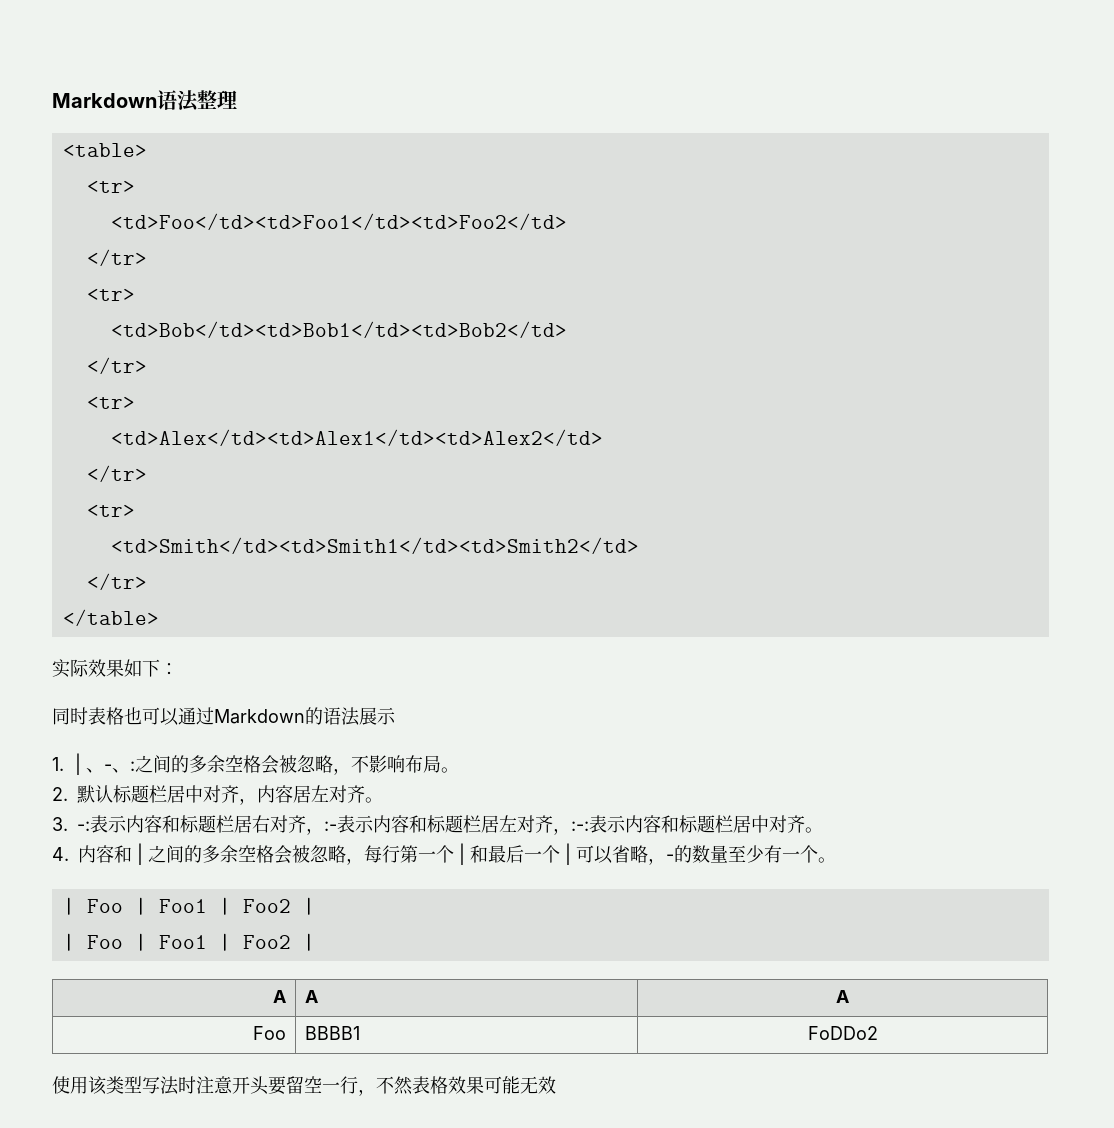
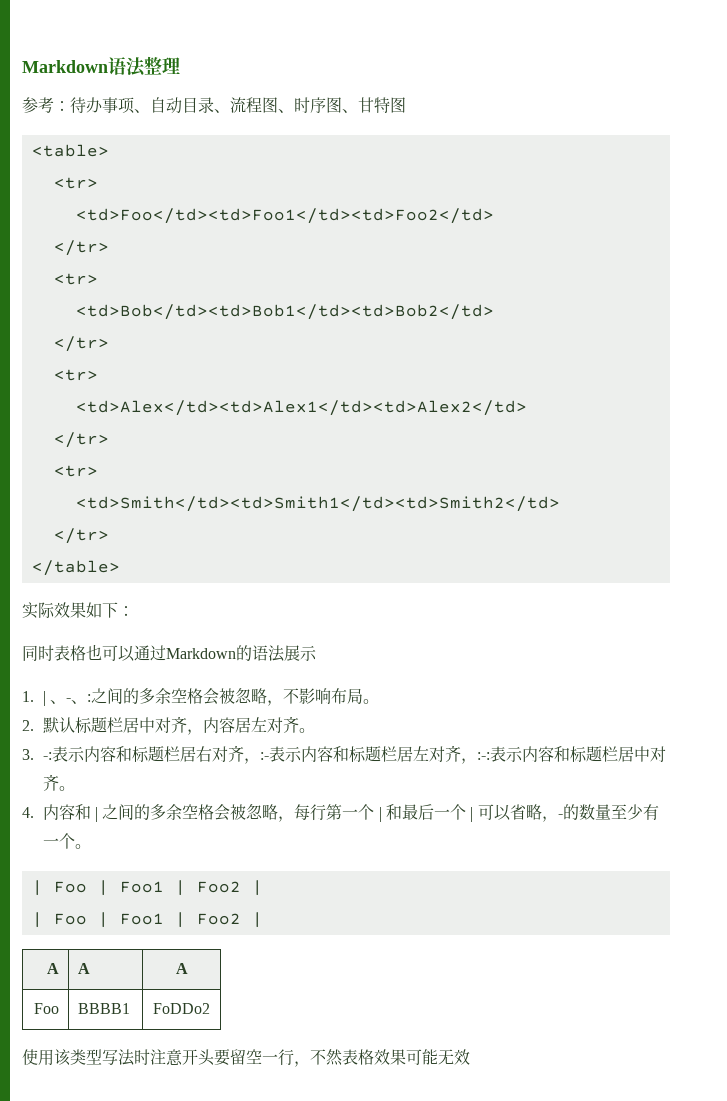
+ 参考：待办事项、自动目录、流程图、时序图、甘特图

